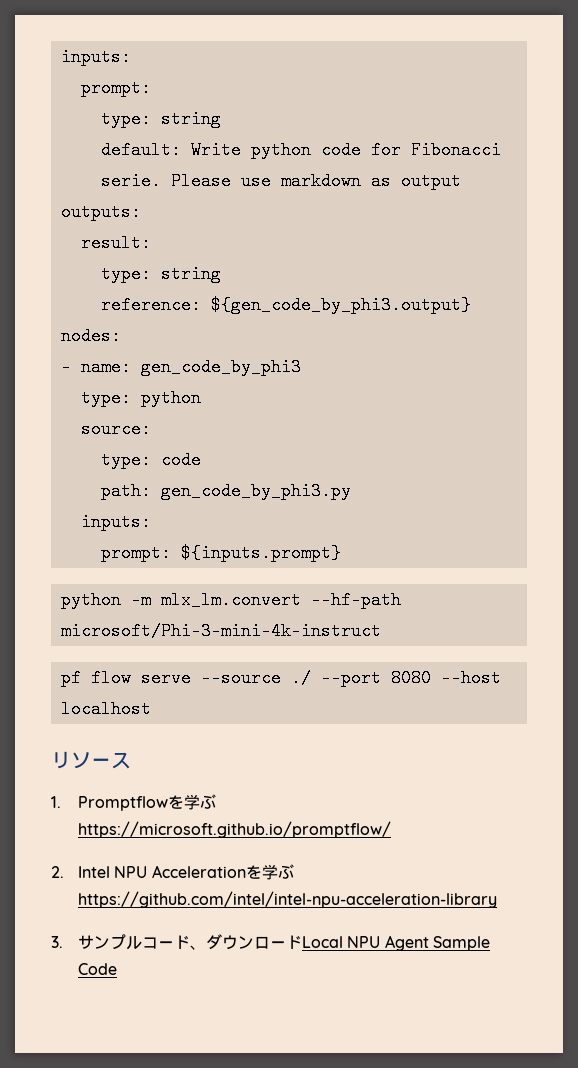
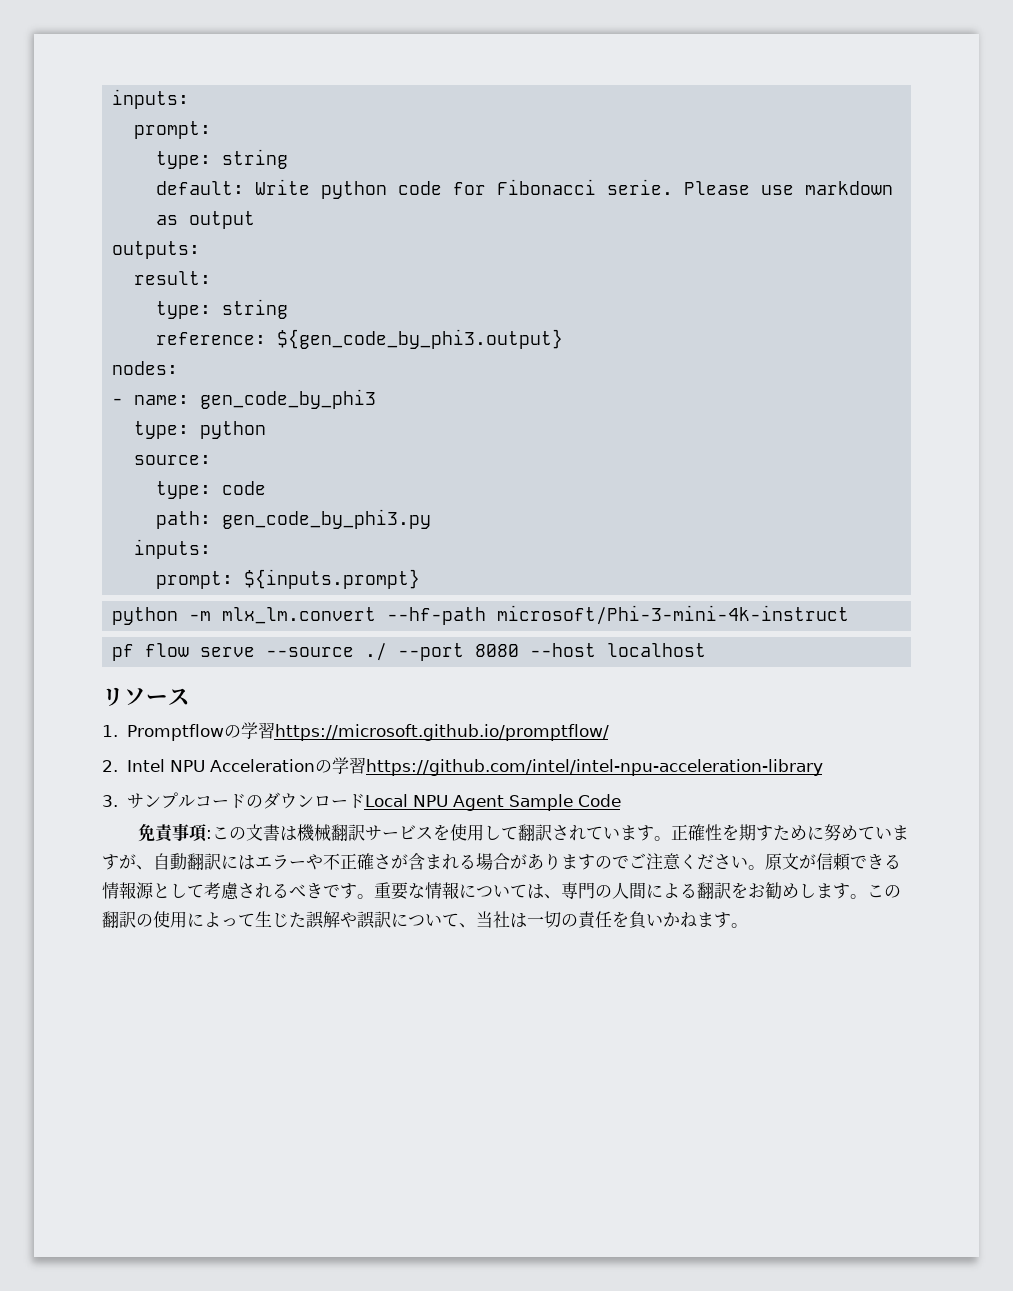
- 1. Promptflowを学ぶhttps://microsoft.github.io/promptflow/
+ 1. Promptflowの学習https://microsoft.github.io/promptflow/
- 2. Intel NPU Accelerationを学ぶhttps://github.com/intel/intel-npu-acceleration-library
+ 2. Intel NPU Accelerationの学習https://github.com/intel/intel-npu-acceleration-library
- 3.サンプルコード、ダウンロードLocal NPU Agent Sample Code
+ 3.サンプルコードのダウンロードLocal NPU Agent Sample Code
+ 免責事項:この文書は機械翻訳サービスを使用して翻訳されています。正確性を期すために努めていますが、自動翻訳にはエラーや不正確さが含まれる場合がありますのでご注意ください。原文が信頼できる情報源として考慮されるべきです。重要な情報については、専門の人間による翻訳をお勧めします。この翻訳の使用によって生じた誤解や誤訳について、当社は一切の責任を負いかねます。

